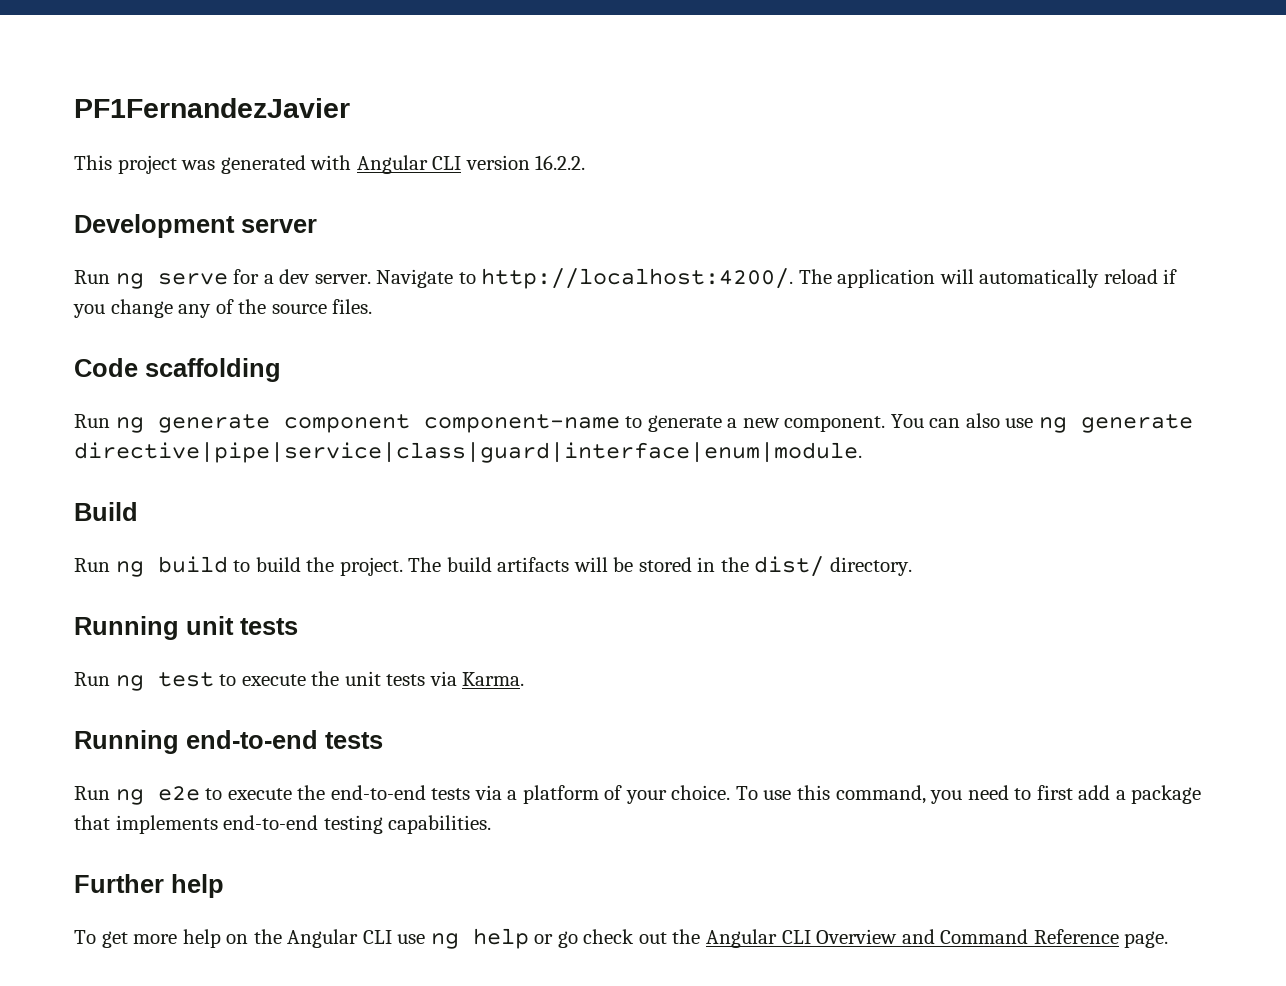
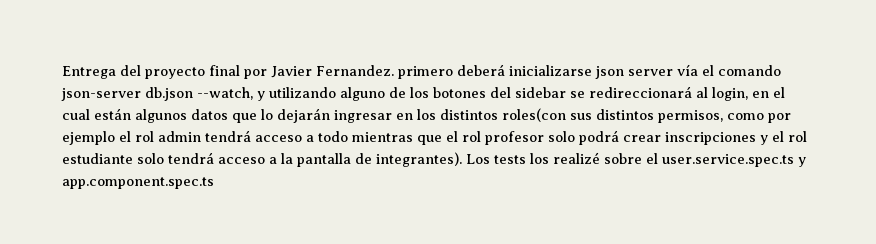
- PF1FernandezJavier
- This project was generated with Angular CLI version 16.2.2.
- Development server
- Run ng serve for a dev server. Navigate to http://localhost:4200/. The application will automatically reload if you change any of the source files.
- Code scaffolding
- Run ng generate component component-name to generate a new component. You can also use ng generate directive|pipe|service|class|guard|interface|enum|module.
- Build
- Run ng build to build the project. The build artifacts will be stored in the dist/ directory.
- Running unit tests
- Run ng test to execute the unit tests via Karma.
- Running end-to-end tests
- Run ng e2e to execute the end-to-end tests via a platform of your choice. To use this command, you need to first add a package that implements end-to-end testing capabilities.
- Further help
- To get more help on the Angular CLI use ng help or go check out the Angular CLI Overview and Command Reference page.
+ Entrega del proyecto final por Javier Fernandez. primero deberá inicializarse json server vía el comando json-server db.json --watch, y utilizando alguno de los botones del sidebar se redireccionará al login, en el cual están algunos datos que lo dejarán ingresar en los distintos roles(con sus distintos permisos, como por ejemplo el rol admin tendrá acceso a todo mientras que el rol profesor solo podrá crear inscripciones y el rol estudiante solo tendrá acceso a la pantalla de integrantes). Los tests los realizé sobre el user.service.spec.ts y app.component.spec.ts

